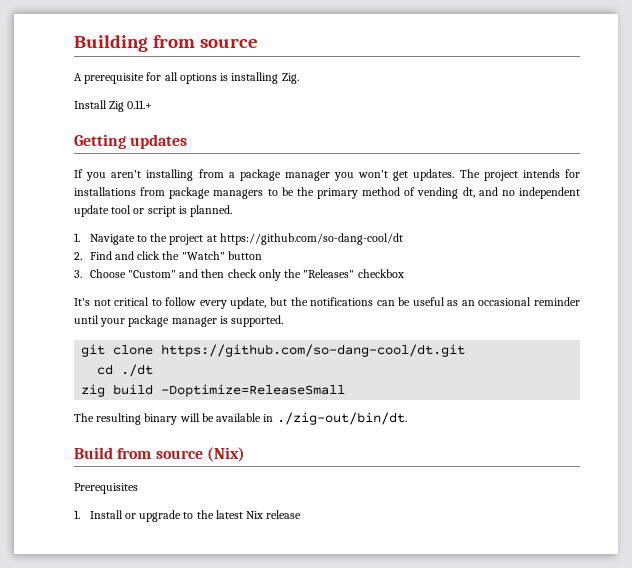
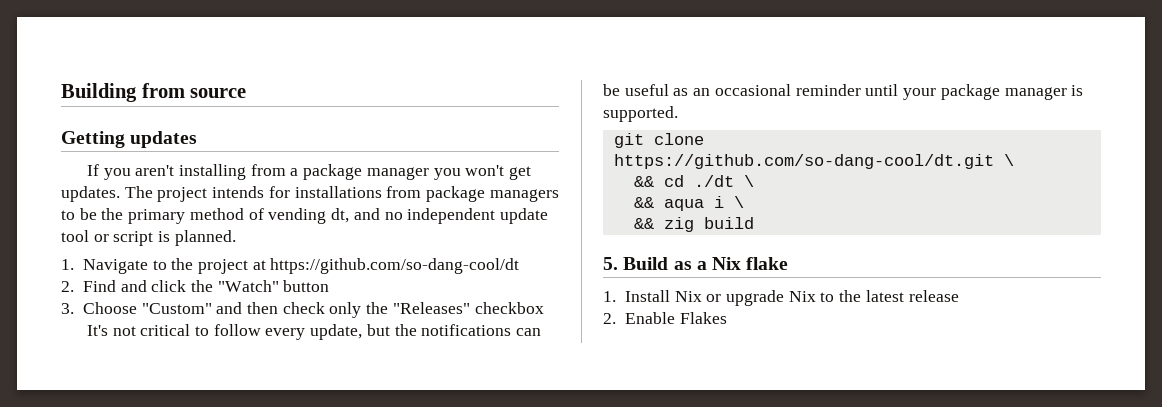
- A prerequisite for all options is installing Zig.
- Install Zig 0.11.+
- git clone https://github.com/so-dang-cool/dt.git
- cd ./dt
- zig build -Doptimize=ReleaseSmall
- The resulting binary will be available in ./zig-out/bin/dt.
- Build from source (Nix)
- Prerequisites
+ git clone https://github.com/so-dang-cool/dt.git \
+ && cd ./dt \
+ && aqua i \
+ && zig build
+ 5. Build as a Nix flake
- 1. Install or upgrade to the latest Nix release
+ 1. Install Nix or upgrade Nix to the latest release
+ 2. Enable Flakes

